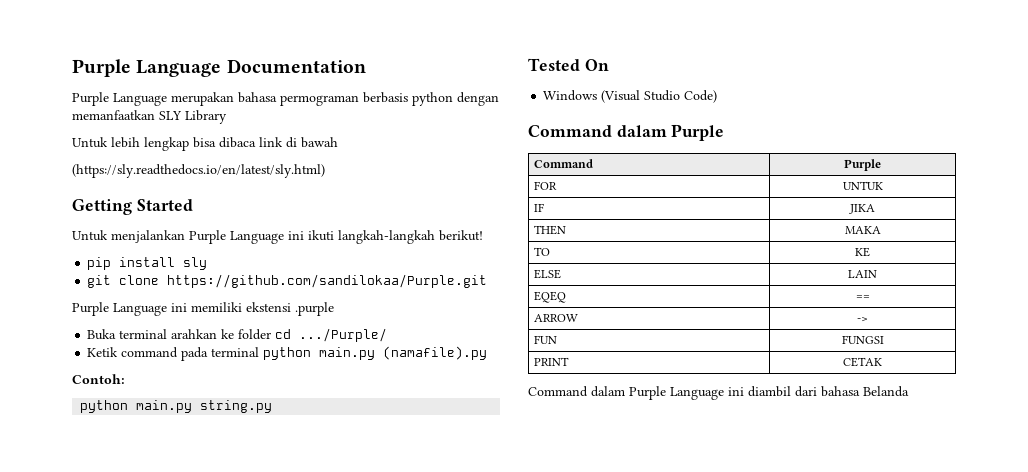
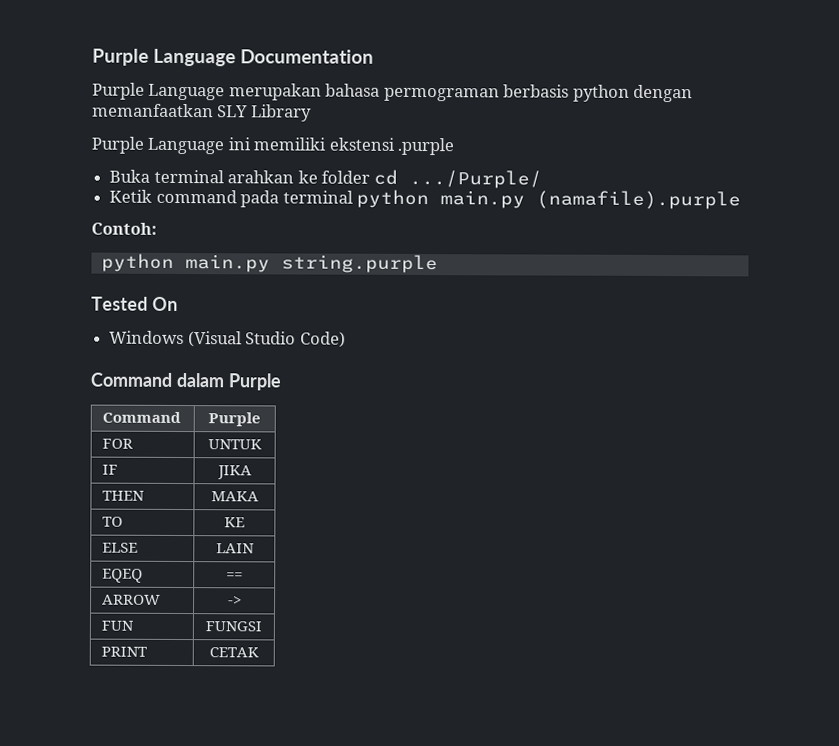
- Untuk lebih lengkap bisa dibaca link di bawah
- (https://sly.readthedocs.io/en/latest/sly.html)
- Getting Started
- Untuk menjalankan Purple Language ini ikuti langkah-langkah berikut!
- pip install sly
- git clone https://github.com/sandilokaa/Purple.git
- Ketik command pada terminal python main.py (namafile).py
+ Ketik command pada terminal python main.py (namafile).purple
- python main.py string.py
+ python main.py string.purple
- Command dalam Purple Language ini diambil dari bahasa Belanda

